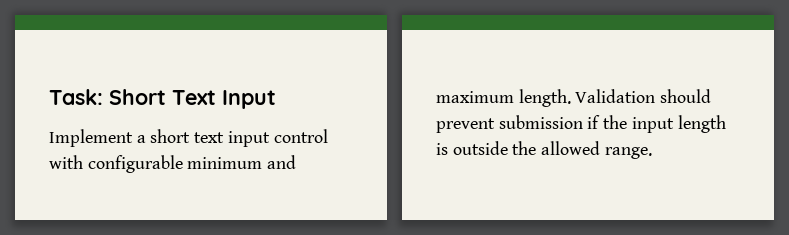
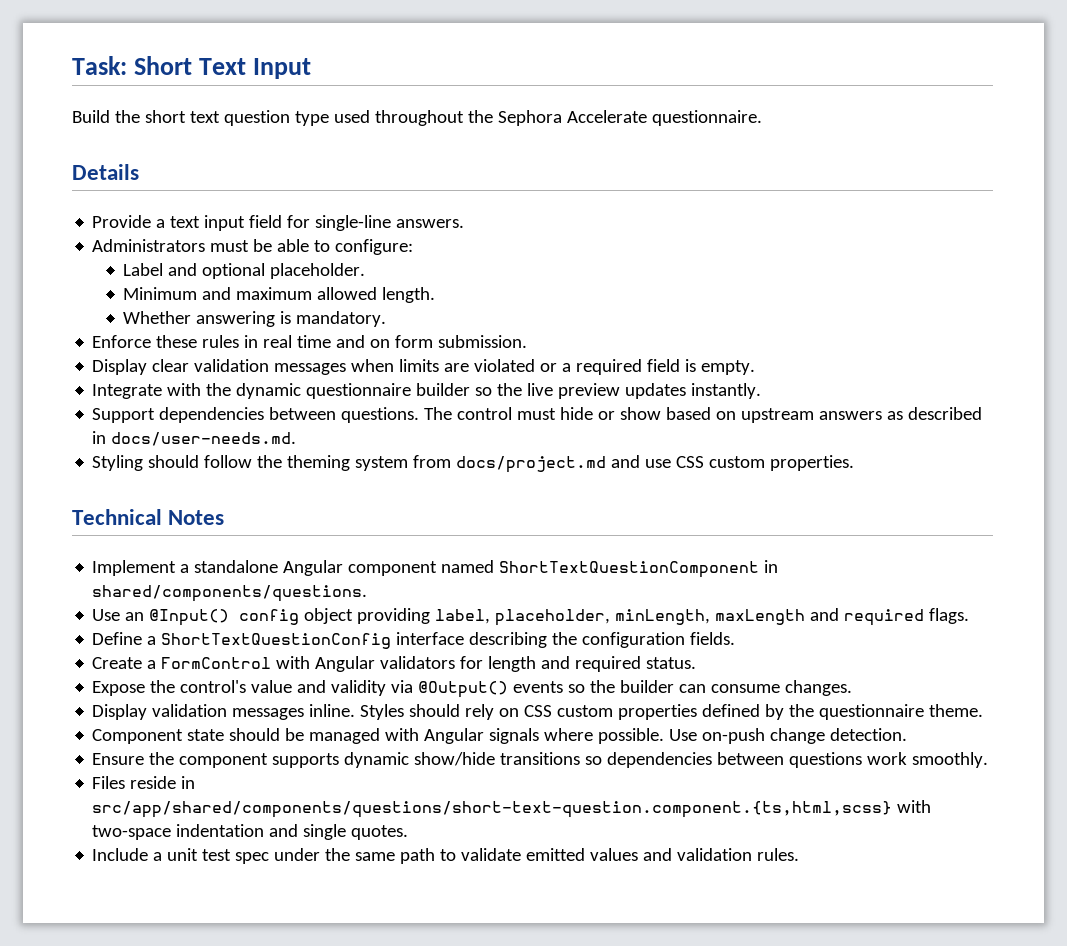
- Implement a short text input control with configurable minimum and maximum length. Validation should prevent submission if the input length is outside the allowed range.
+ Build the short text question type used throughout the Sephora Accelerate questionnaire.
+ Details
+ Provide a text input field for single-line answers.
+ Administrators must be able to configure:
+ Label and optional placeholder.
+ Minimum and maximum allowed length.
+ Whether answering is mandatory.
+ Enforce these rules in real time and on form submission.
+ Display clear validation messages when limits are violated or a required field is empty.
+ Integrate with the dynamic questionnaire builder so the live preview updates instantly.
+ Support dependencies between questions. The control must hide or show based on upstream answers as described in docs/user-needs.md.
+ Styling should follow the theming system from docs/project.md and use CSS custom properties.
+ Technical Notes
+ Implement a standalone Angular component named ShortTextQuestionComponent in shared/components/questions.
+ Use an @Input() config object providing label, placeholder, minLength, maxLength and required flags.
+ Define a ShortTextQuestionConfig interface describing the configuration fields.
+ Create a FormControl with Angular validators for length and required status.
+ Expose the control's value and validity via @Output() events so the builder can consume changes.
+ Display validation messages inline. Styles should rely on CSS custom properties defined by the questionnaire theme.
+ Component state should be managed with Angular signals where possible. Use on-push change detection.
+ Ensure the component supports dynamic show/hide transitions so dependencies between questions work smoothly.
+ Files reside in src/app/shared/components/questions/short-text-question.component.{ts,html,scss} with two-space indentation and single quotes.
+ Include a unit test spec under the same path to validate emitted values and validation rules.

